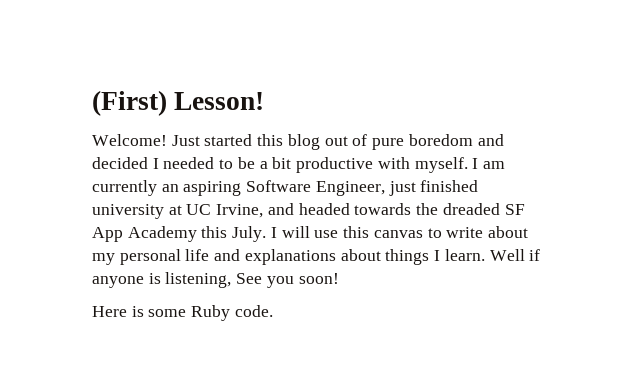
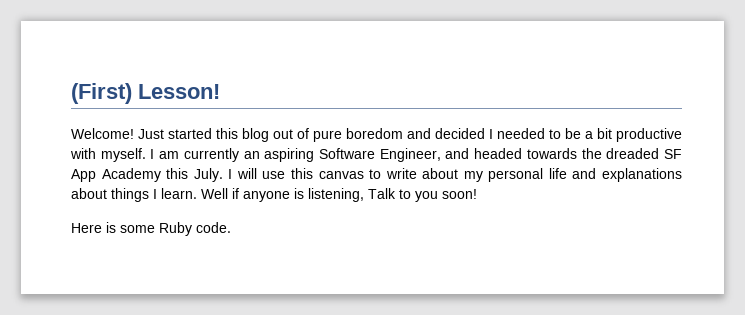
- I am currently an aspiring Software Engineer, just finished university at UC Irvine, and headed towards the dreaded SF App Academy this July.
+ I am currently an aspiring Software Engineer, and headed towards the dreaded SF App Academy this July.
- Well if anyone is listening, See you soon!
+ Well if anyone is listening, Talk to you soon!

